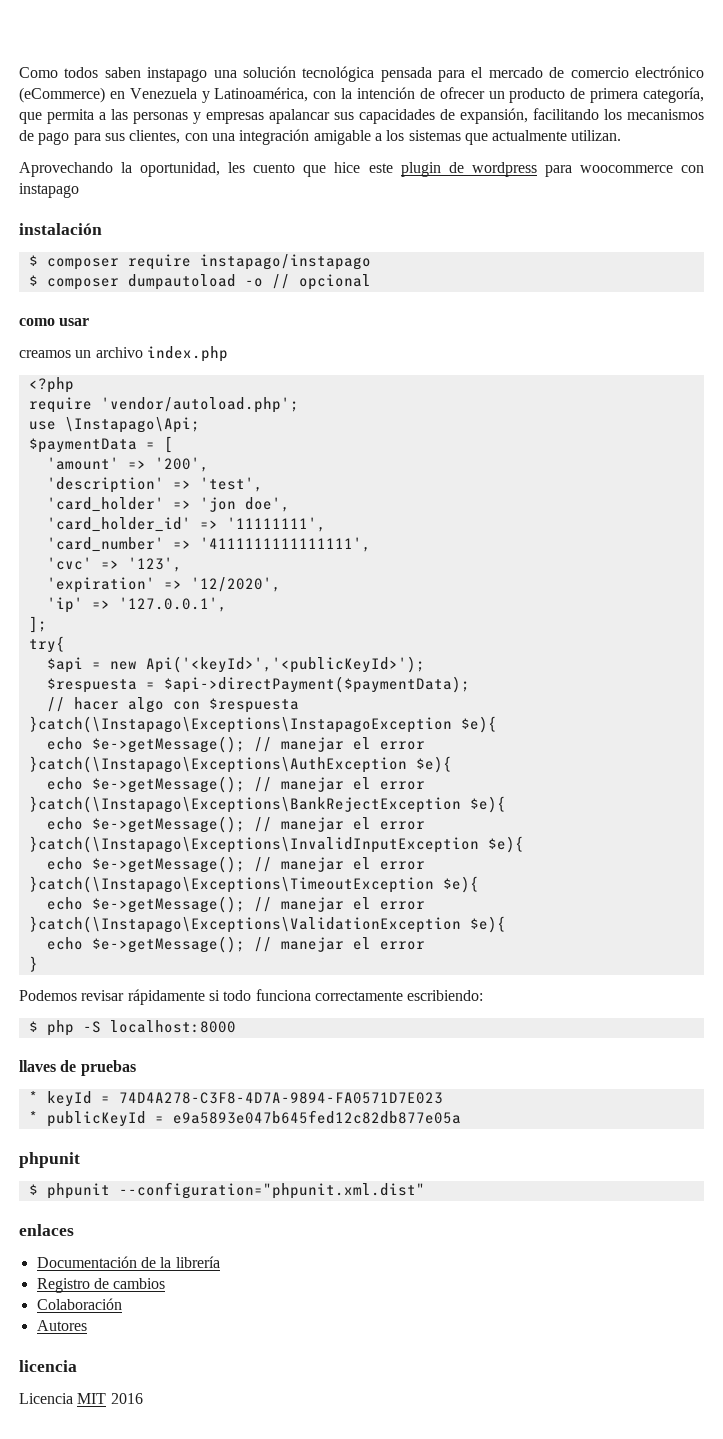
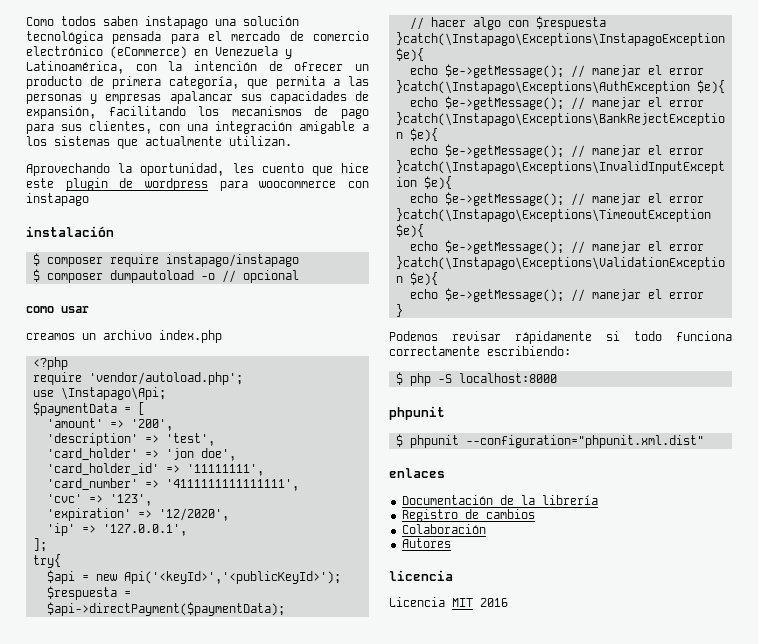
- llaves de pruebas
- * keyId = 74D4A278-C3F8-4D7A-9894-FA0571D7E023
- * publicKeyId = e9a5893e047b645fed12c82db877e05a

